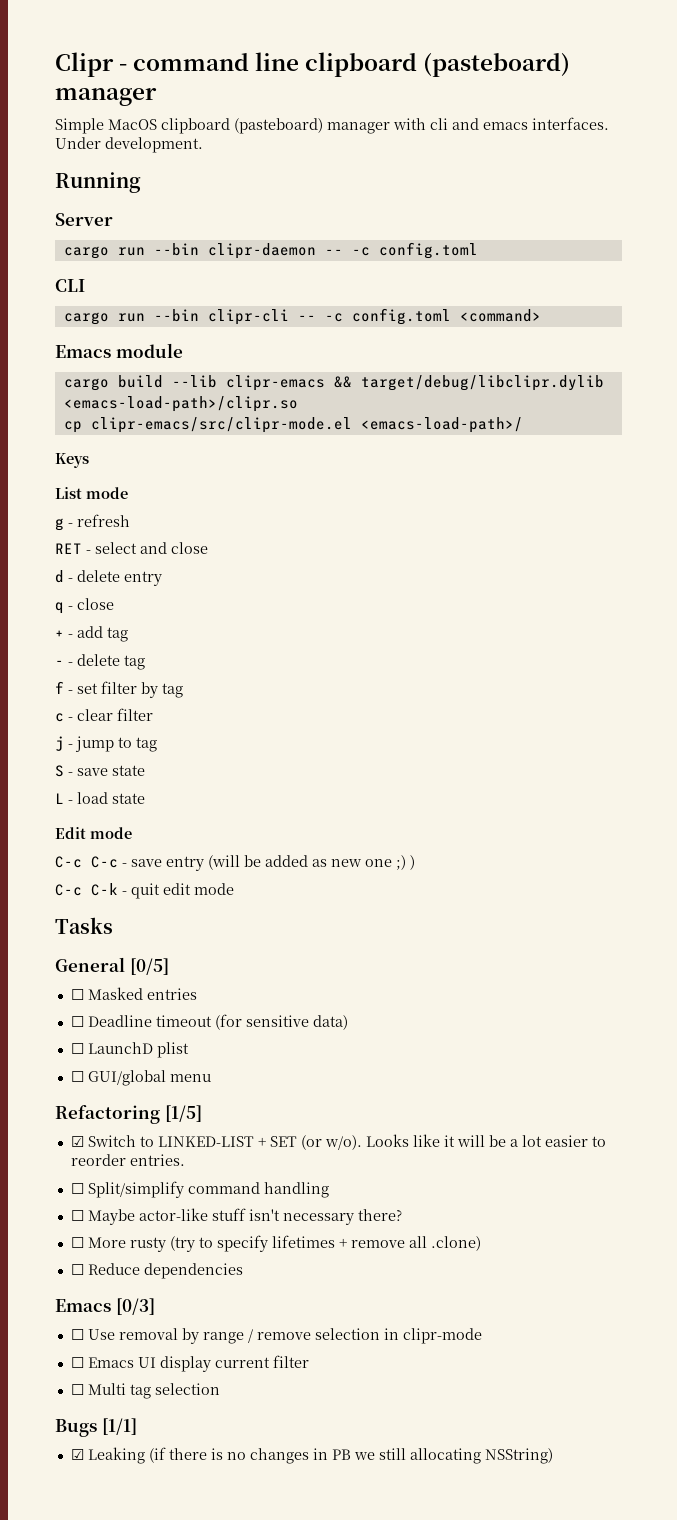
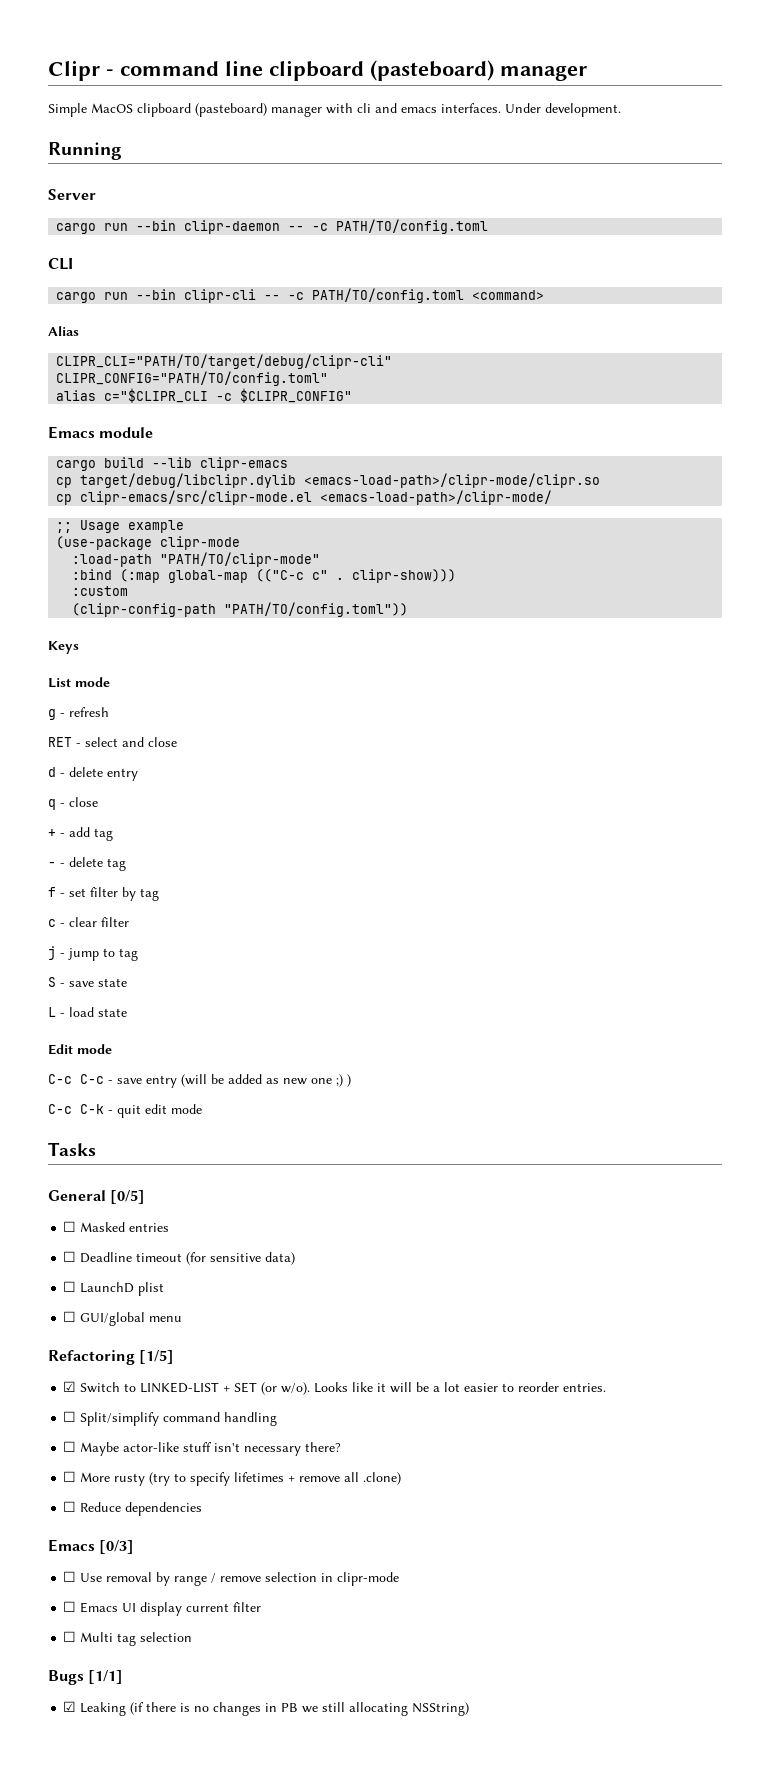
- cargo run --bin clipr-daemon -- -c config.toml
+ cargo run --bin clipr-daemon -- -c PATH/TO/config.toml
- cargo run --bin clipr-cli -- -c config.toml <command>
+ cargo run --bin clipr-cli -- -c PATH/TO/config.toml <command>
+ Alias
+ CLIPR_CLI="PATH/TO/target/debug/clipr-cli"
+ CLIPR_CONFIG="PATH/TO/config.toml"
+ alias c="$CLIPR_CLI -c $CLIPR_CONFIG"
- cargo build --lib clipr-emacs && target/debug/libclipr.dylib <emacs-load-path>/clipr.so
+ cargo build --lib clipr-emacs
+ cp target/debug/libclipr.dylib <emacs-load-path>/clipr-mode/clipr.so
- cp clipr-emacs/src/clipr-mode.el <emacs-load-path>/
+ cp clipr-emacs/src/clipr-mode.el <emacs-load-path>/clipr-mode/
+ ;; Usage example
+ (use-package clipr-mode
+ :load-path "PATH/TO/clipr-mode"
+ :bind (:map global-map (("C-c c" . clipr-show)))
+ :custom
+ (clipr-config-path "PATH/TO/config.toml"))

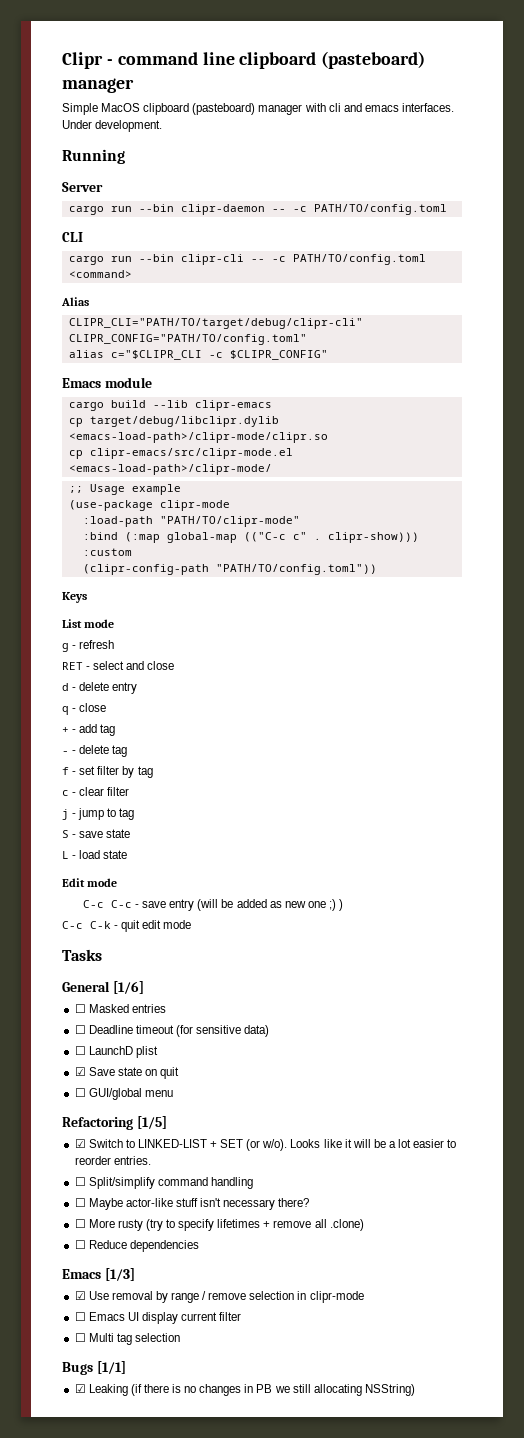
- General [0/5]
+ General [1/6]
+ ☑ Save state on quit
- Emacs [0/3]
- ☐ Use removal by range / remove selection in clipr-mode
+ Emacs [1/3]
+ ☑ Use removal by range / remove selection in clipr-mode

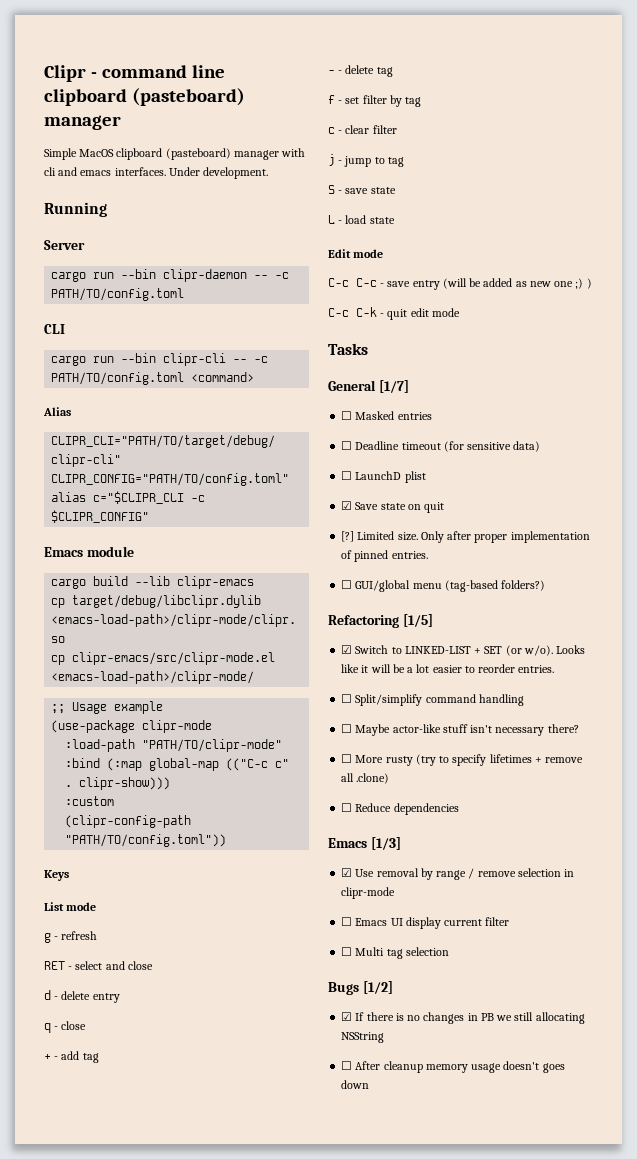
- General [1/6]
+ General [1/7]
+ [?] Limited size. Only after proper implementation of pinned entries.
- ☐ GUI/global menu
+ ☐ GUI/global menu (tag-based folders?)
- Bugs [1/1]
- ☑ Leaking (if there is no changes in PB we still allocating NSString)
+ Bugs [1/2]
+ ☑ If there is no changes in PB we still allocating NSString
+ ☐ After cleanup memory usage doesn't goes down

